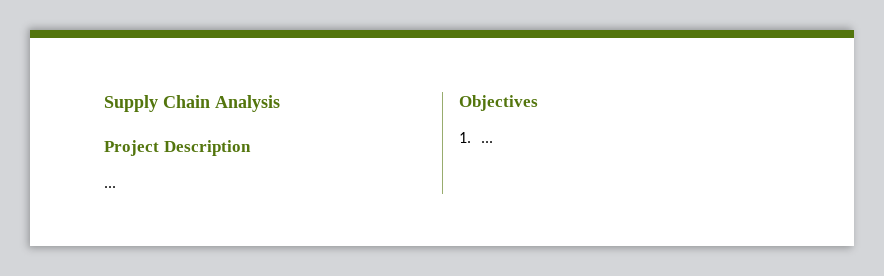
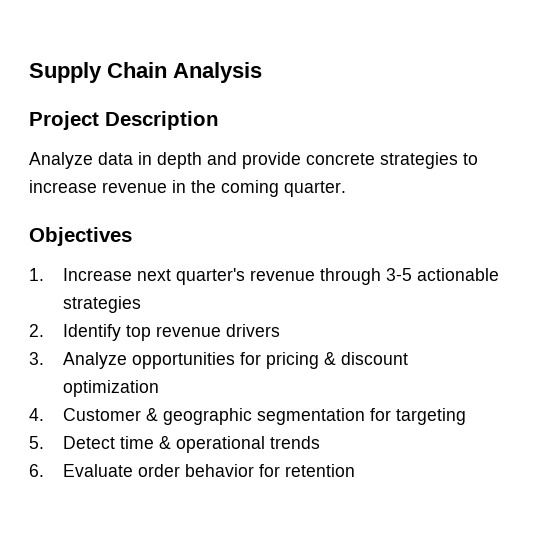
  Project Description
- ...
+ Analyze data in depth and provide concrete strategies to increase revenue in the coming quarter.
  Objectives
- 1. ...
+ 1. Increase next quarter's revenue through 3-5 actionable strategies
+ 2. Identify top revenue drivers
+ 3. Analyze opportunities for pricing & discount optimization
+ 4. Customer & geographic segmentation for targeting
+ 5. Detect time & operational trends
+ 6. Evaluate order behavior for retention

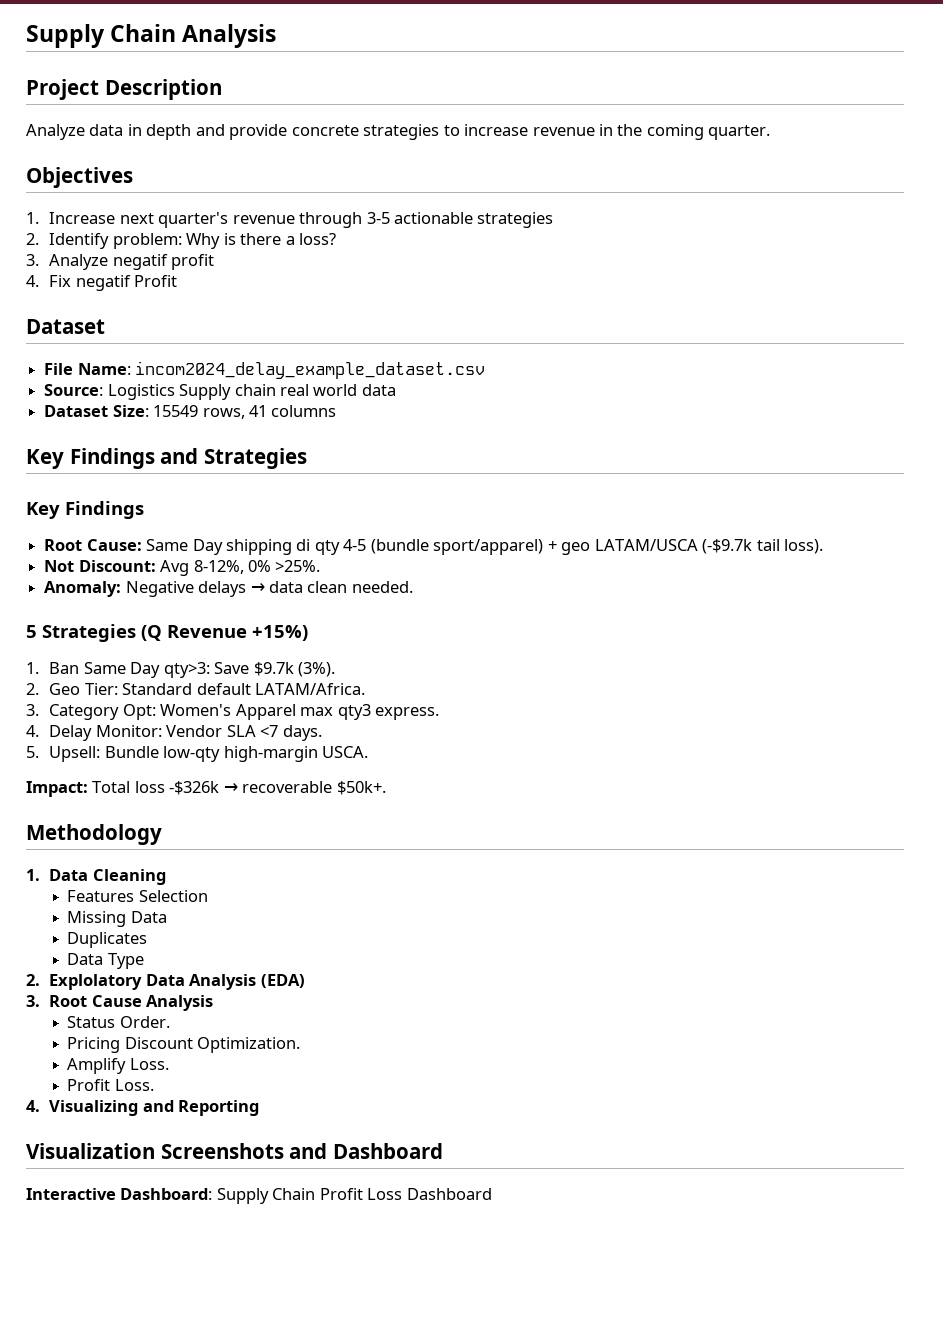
- 2. Identify top revenue drivers
- 3. Analyze opportunities for pricing & discount optimization
- 4. Customer & geographic segmentation for targeting
- 5. Detect time & operational trends
- 6. Evaluate order behavior for retention
+ 2. Identify problem: Why is there a loss?
+ 3. Analyze negatif profit
+ 4. Fix negatif Profit
+ Dataset
+ File Name: incom2024_delay_example_dataset.csv
+ Source: Logistics Supply chain real world data
+ Dataset Size: 15549 rows, 41 columns
+ Key Findings and Strategies
+ Key Findings
+ Root Cause: Same Day shipping di qty 4-5 (bundle sport/apparel) + geo LATAM/USCA (-$9.7k tail loss).
+ Not Discount: Avg 8-12%, 0% >25%.
+ Anomaly: Negative delays → data clean needed.
+ 5 Strategies (Q Revenue +15%)
+ 1. Ban Same Day qty>3: Save $9.7k (3%).
+ 2. Geo Tier: Standard default LATAM/Africa.
+ 3. Category Opt: Women's Apparel max qty3 express.
+ 4. Delay Monitor: Vendor SLA <7 days.
+ 5. Upsell: Bundle low-qty high-margin USCA.
+ Impact: Total loss -$326k → recoverable $50k+.
+ Methodology
+ 1. Data Cleaning
+ Features Selection
+ Missing Data
+ Duplicates
+ Data Type
+ 2. Explolatory Data Analysis (EDA)
+ 3. Root Cause Analysis
+ Status Order.
+ Pricing Discount Optimization.
+ Amplify Loss.
+ Profit Loss.
+ 4. Visualizing and Reporting
+ Visualization Screenshots and Dashboard
+ Interactive Dashboard: Supply Chain Profit Loss Dashboard

